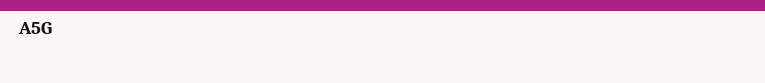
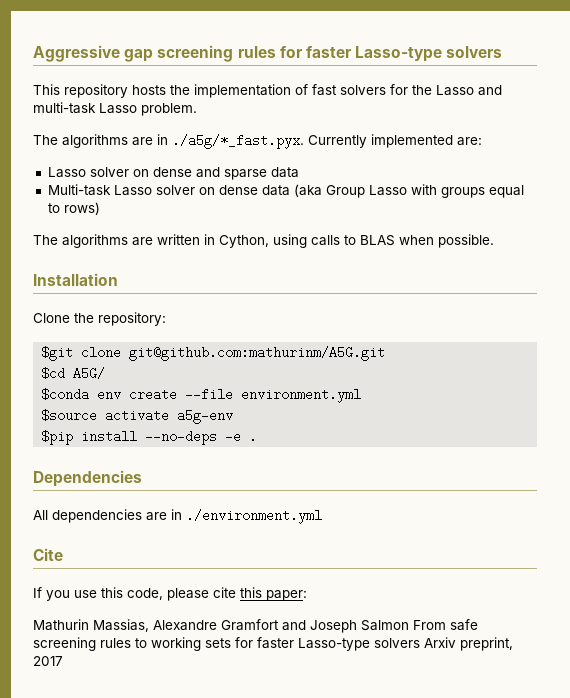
- A5G
+ Aggressive gap screening rules for faster Lasso-type solvers
+ This repository hosts the implementation of fast solvers for the Lasso and multi-task Lasso problem.
+ The algorithms are in ./a5g/*_fast.pyx. Currently implemented are:
+ Lasso solver on dense and sparse data
+ Multi-task Lasso solver on dense data (aka Group Lasso with groups equal to rows)
+ The algorithms are written in Cython, using calls to BLAS when possible.
+ Installation
+ Clone the repository:
+ $git clone git@github.com:mathurinm/A5G.git
+ $cd A5G/
+ $conda env create --file environment.yml
+ $source activate a5g-env
+ $pip install --no-deps -e .
+ Dependencies
+ All dependencies are in ./environment.yml
+ Cite
+ If you use this code, please cite this paper:
+ Mathurin Massias, Alexandre Gramfort and Joseph Salmon From safe screening rules to working sets for faster Lasso-type solvers Arxiv preprint, 2017

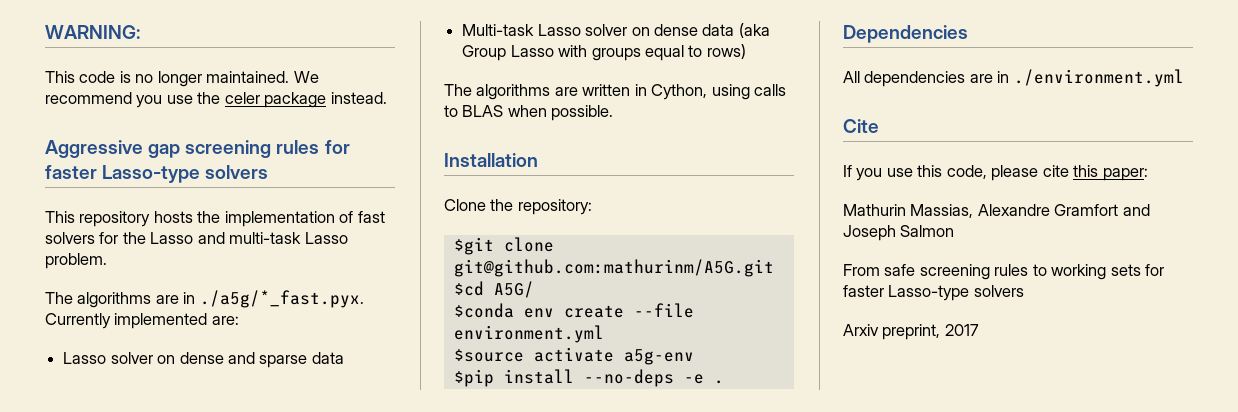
+ WARNING:
+ This code is no longer maintained. We recommend you use the celer package instead.
- Mathurin Massias, Alexandre Gramfort and Joseph Salmon From safe screening rules to working sets for faster Lasso-type solvers Arxiv preprint, 2017
+ Mathurin Massias, Alexandre Gramfort and Joseph Salmon
+ From safe screening rules to working sets for faster Lasso-type solvers
+ Arxiv preprint, 2017

